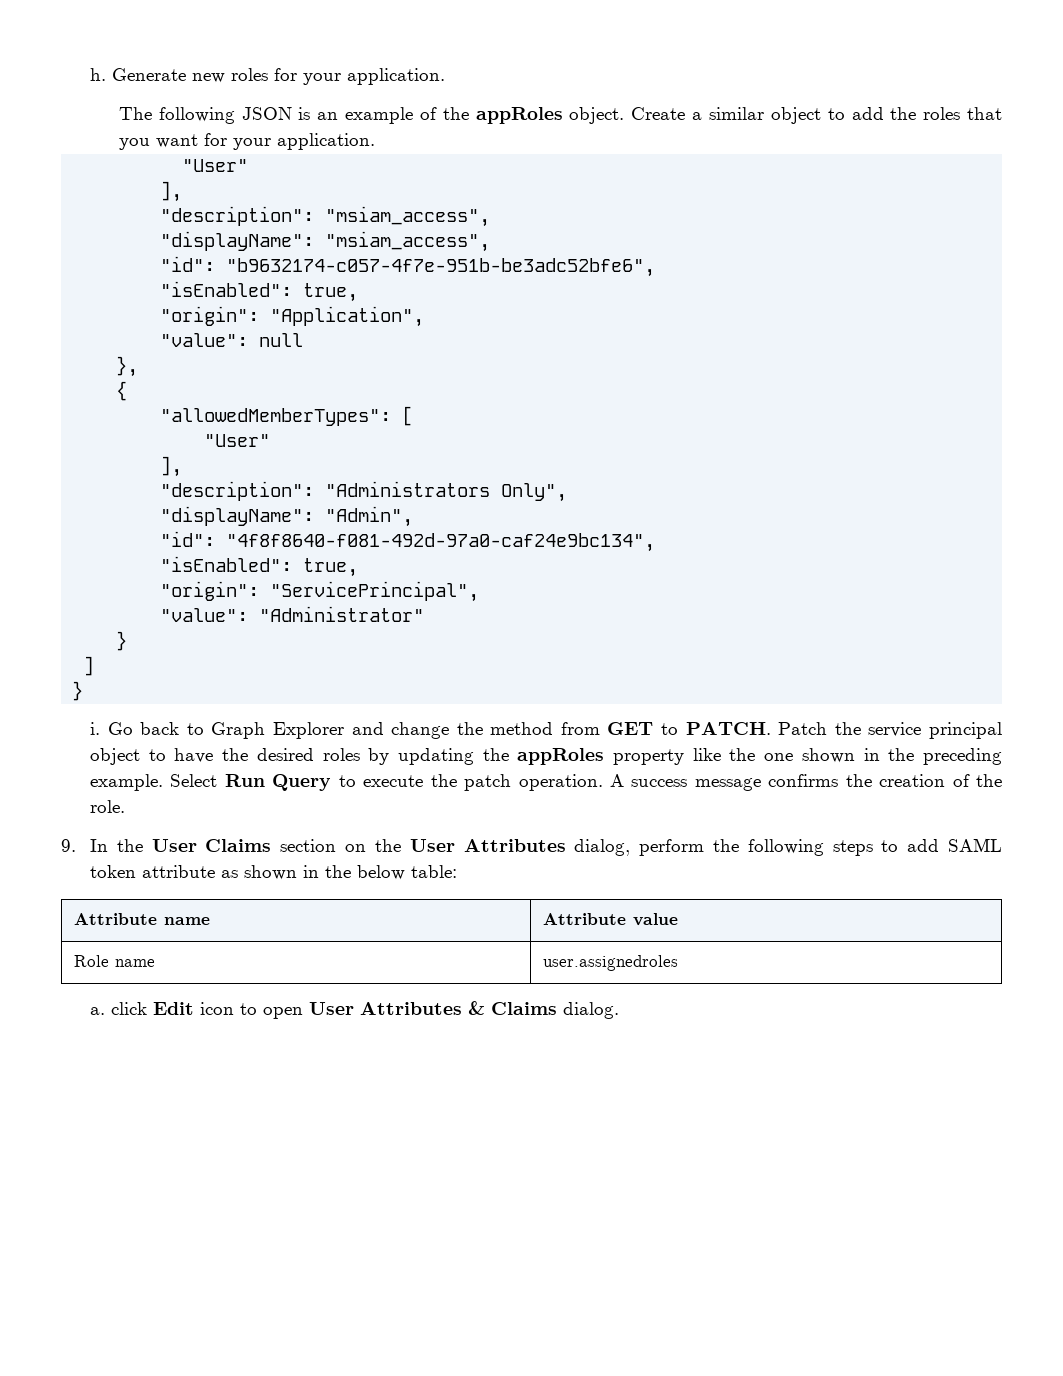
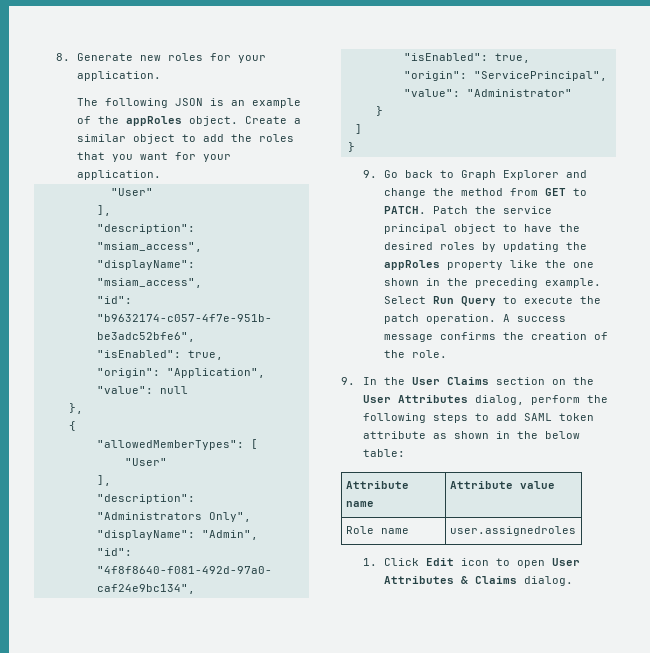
- h. Generate new roles for your application.
+ 8. Generate new roles for your application.
- i. Go back to Graph Explorer and change the method from GET to PATCH.
+ 9. Go back to Graph Explorer and change the method from GET to PATCH.
- a. click Edit icon to open User Attributes & Claims dialog.
+ 1. Click Edit icon to open User Attributes & Claims dialog.

